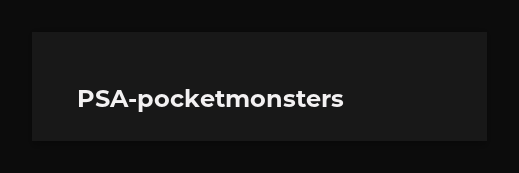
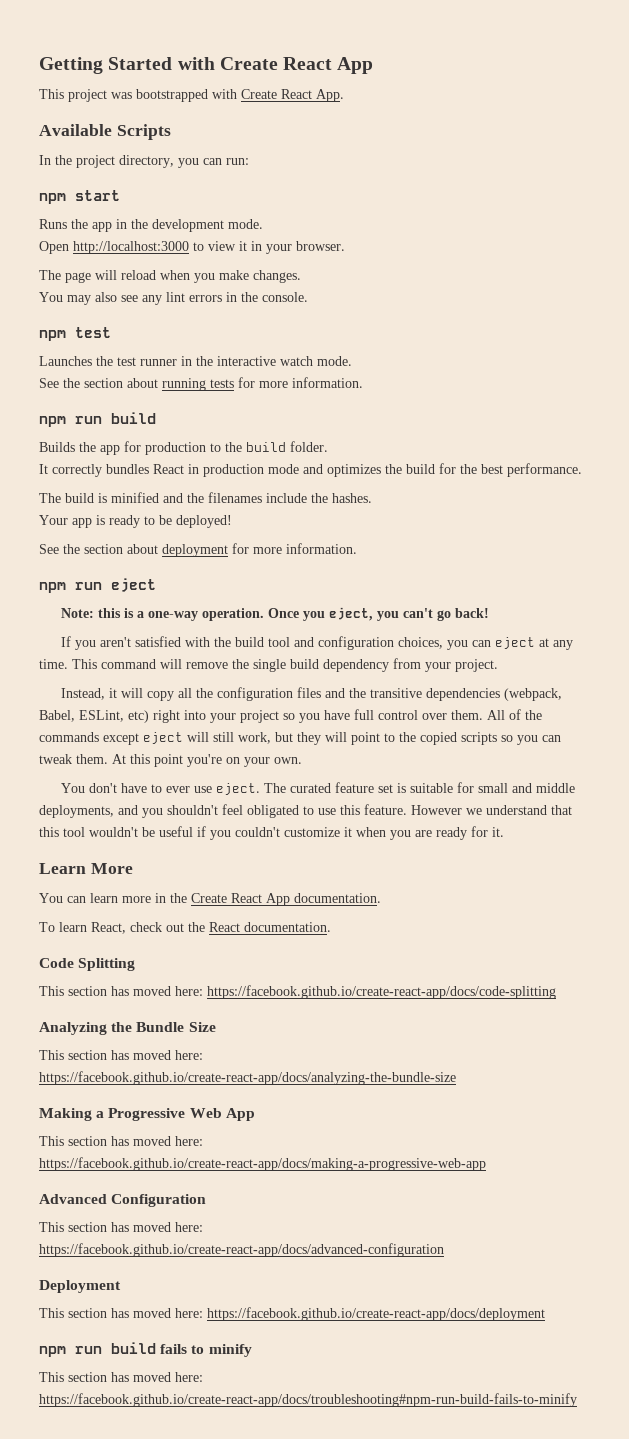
- PSA-pocketmonsters
+ Getting Started with Create React App
+ This project was bootstrapped with Create React App.
+ Available Scripts
+ In the project directory, you can run:
+ npm start
+ Runs the app in the development mode.
+ Open http://localhost:3000 to view it in your browser.
+ The page will reload when you make changes.
+ You may also see any lint errors in the console.
+ npm test
+ Launches the test runner in the interactive watch mode.
+ See the section about running tests for more information.
+ npm run build
+ Builds the app for production to the build folder.
+ It correctly bundles React in production mode and optimizes the build for the best performance.
+ The build is minified and the filenames include the hashes.
+ Your app is ready to be deployed!
+ See the section about deployment for more information.
+ npm run eject
+ Note: this is a one-way operation. Once you eject, you can't go back!
+ If you aren't satisfied with the build tool and configuration choices, you can eject at any time. This command will remove the single build dependency from your project.
+ Instead, it will copy all the configuration files and the transitive dependencies (webpack, Babel, ESLint, etc) right into your project so you have full control over them. All of the commands except eject will still work, but they will point to the copied scripts so you can tweak them. At this point you're on your own.
+ You don't have to ever use eject. The curated feature set is suitable for small and middle deployments, and you shouldn't feel obligated to use this feature. However we understand that this tool wouldn't be useful if you couldn't customize it when you are ready for it.
+ Learn More
+ You can learn more in the Create React App documentation.
+ To learn React, check out the React documentation.
+ Code Splitting
+ This section has moved here: https://facebook.github.io/create-react-app/docs/code-splitting
+ Analyzing the Bundle Size
+ This section has moved here: https://facebook.github.io/create-react-app/docs/analyzing-the-bundle-size
+ Making a Progressive Web App
+ This section has moved here: https://facebook.github.io/create-react-app/docs/making-a-progressive-web-app
+ Advanced Configuration
+ This section has moved here: https://facebook.github.io/create-react-app/docs/advanced-configuration
+ Deployment
+ This section has moved here: https://facebook.github.io/create-react-app/docs/deployment
+ npm run build fails to minify
+ This section has moved here: https://facebook.github.io/create-react-app/docs/troubleshooting#npm-run-build-fails-to-minify

